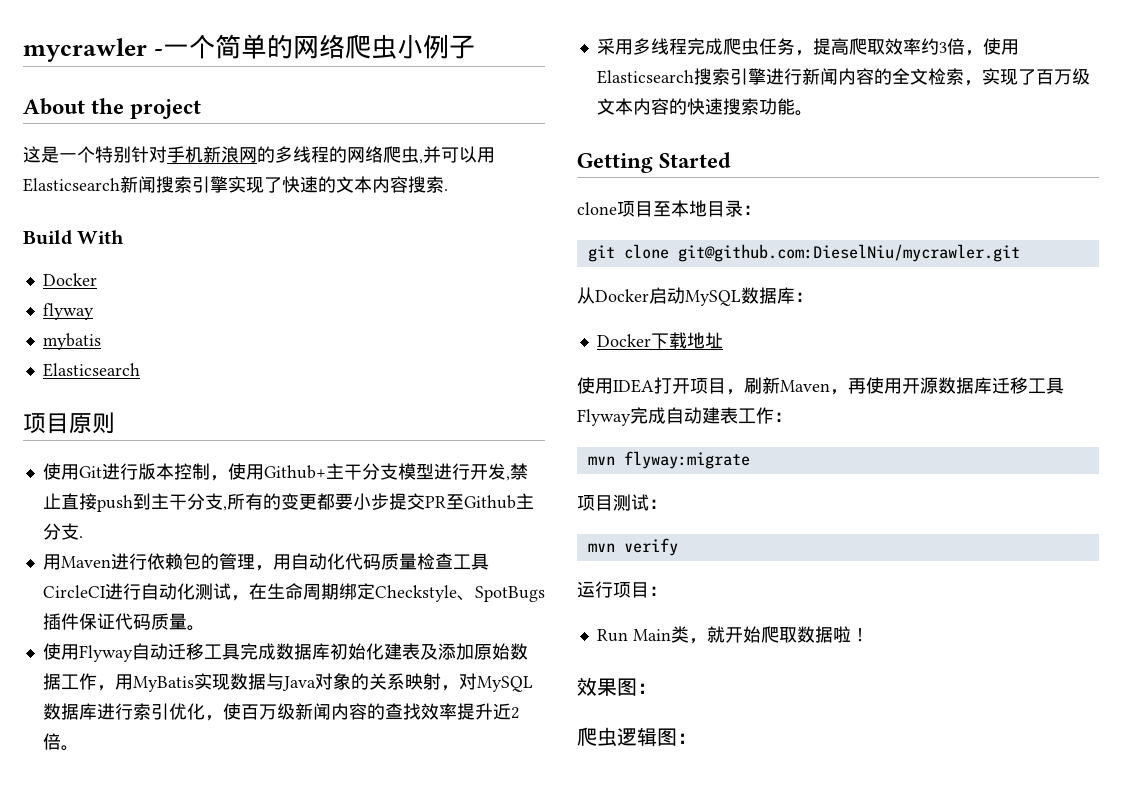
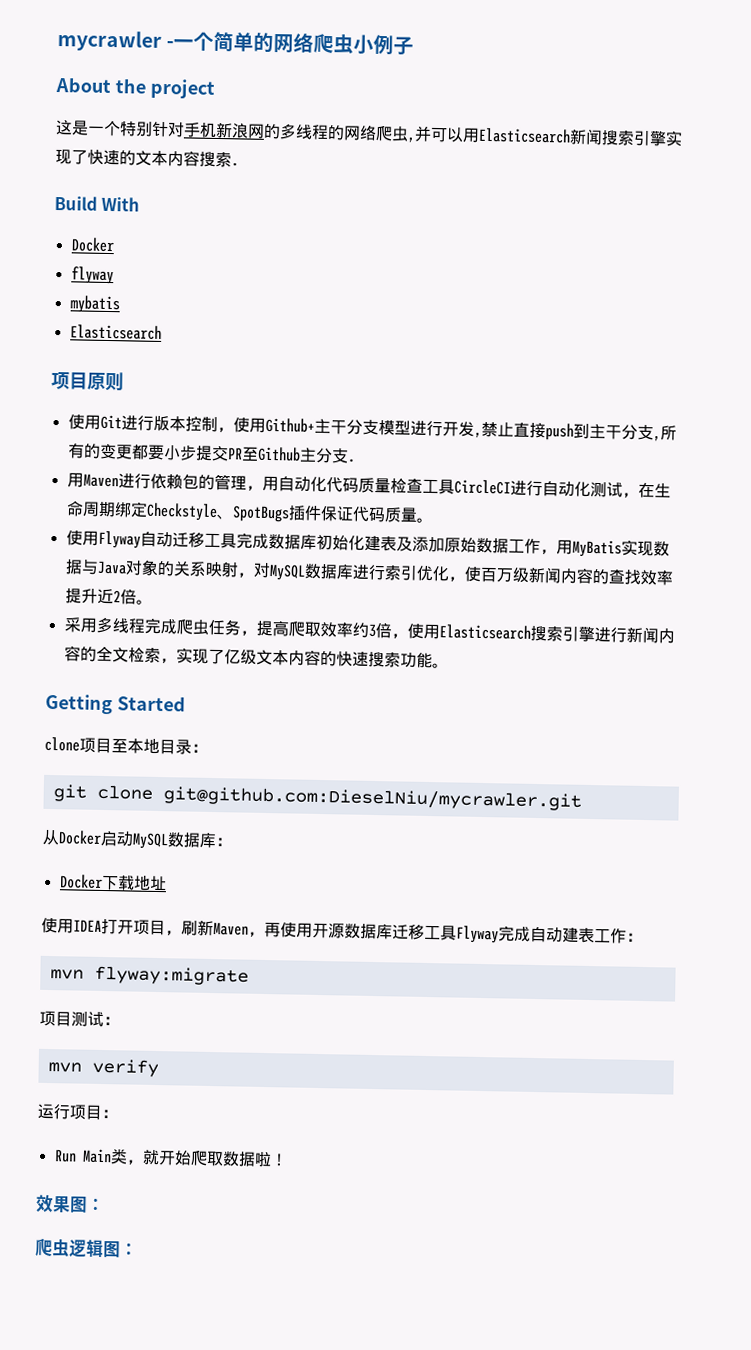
- 采用多线程完成爬虫任务，提高爬取效率约3倍，使用Elasticsearch搜索引擎进行新闻内容的全文检索，实现了百万级文本内容的快速搜索功能。
+ 采用多线程完成爬虫任务，提高爬取效率约3倍，使用Elasticsearch搜索引擎进行新闻内容的全文检索，实现了亿级文本内容的快速搜索功能。

